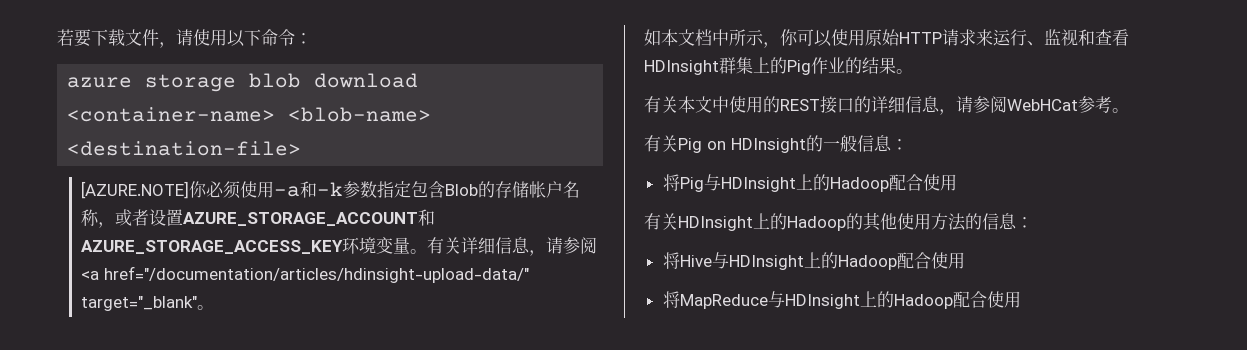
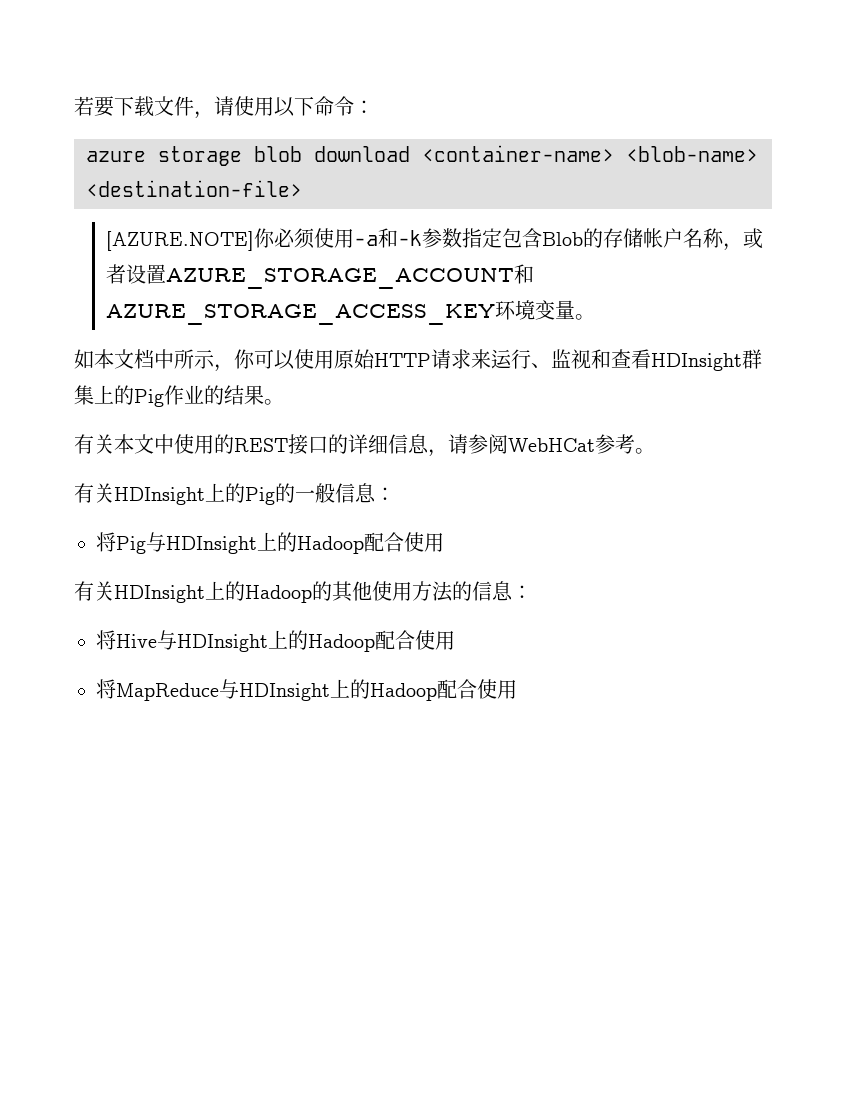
- 有关详细信息，请参阅<a href="/documentation/articles/hdinsight-upload-data/" target="_blank"。
- 有关Pig on HDInsight的一般信息：
+ 有关HDInsight上的Pig的一般信息：

